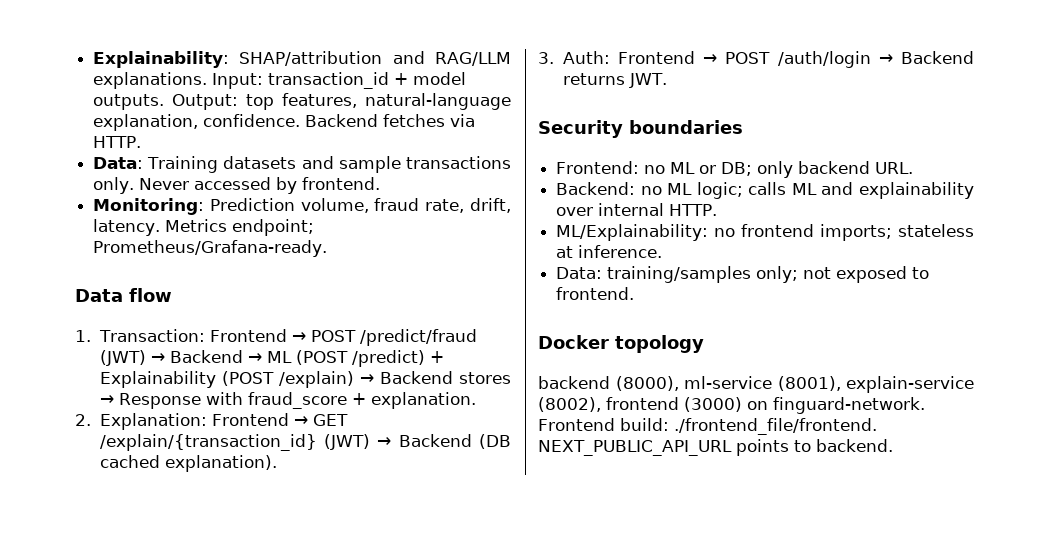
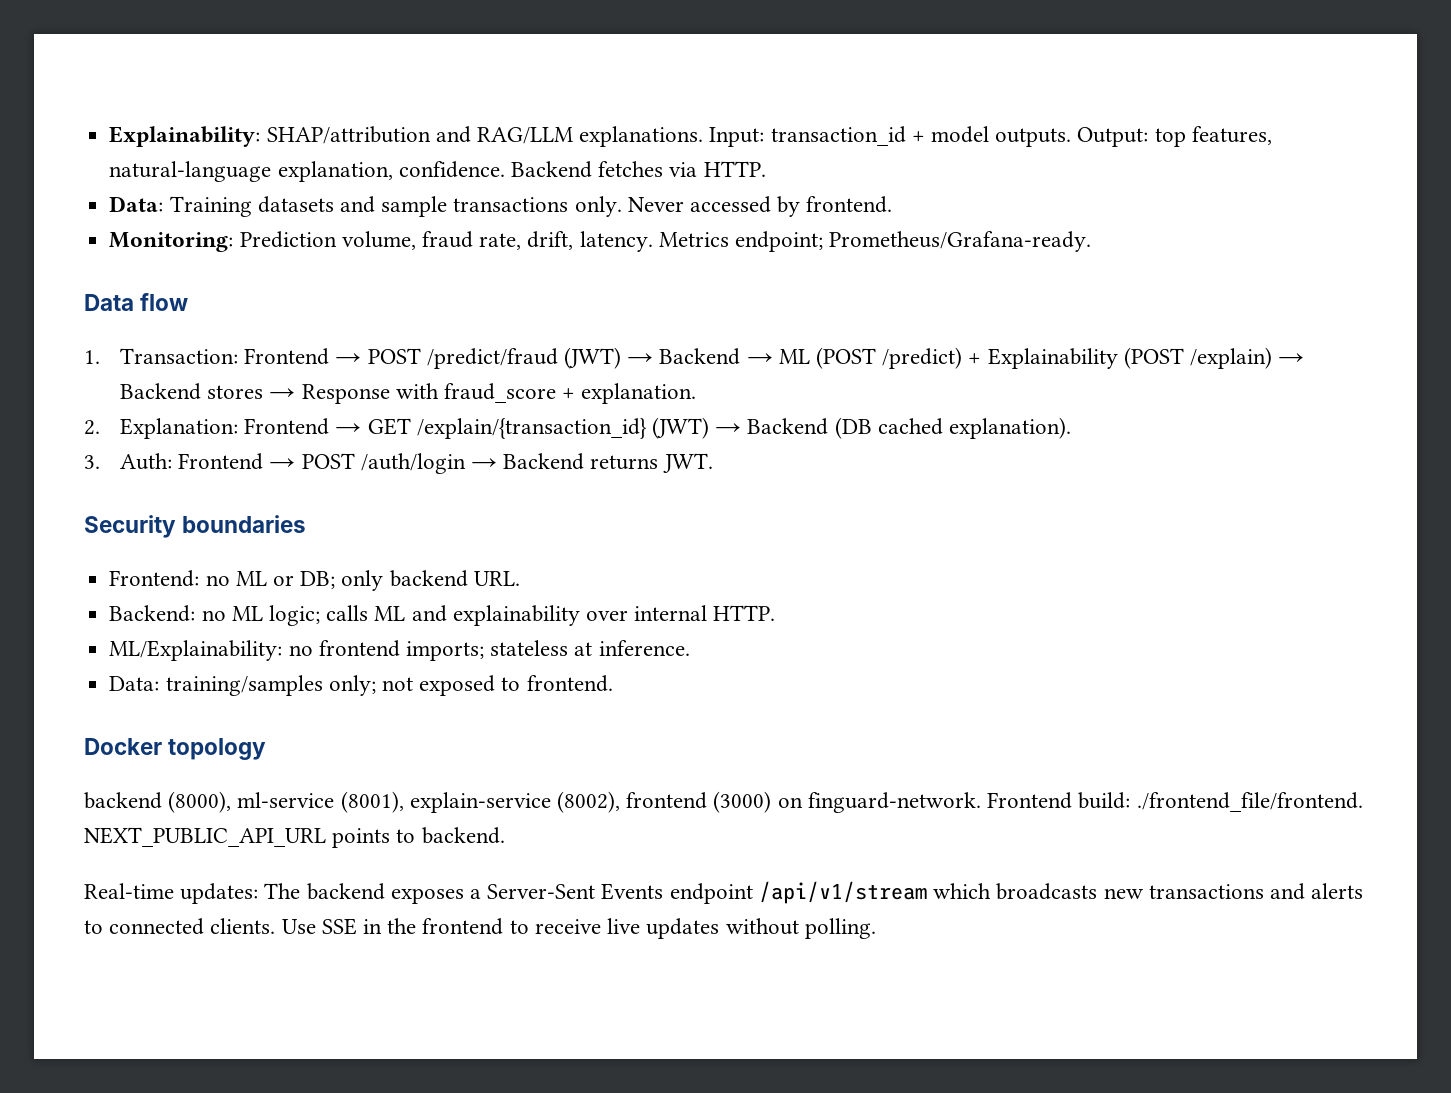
+ Real-time updates: The backend exposes a Server-Sent Events endpoint /api/v1/stream which broadcasts new transactions and alerts to connected clients. Use SSE in the frontend to receive live updates without polling.

